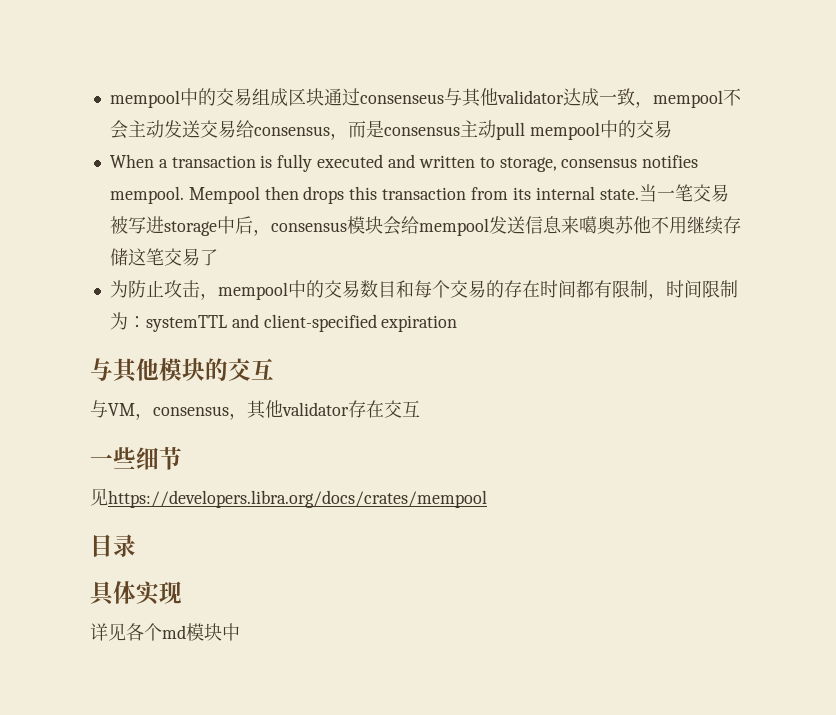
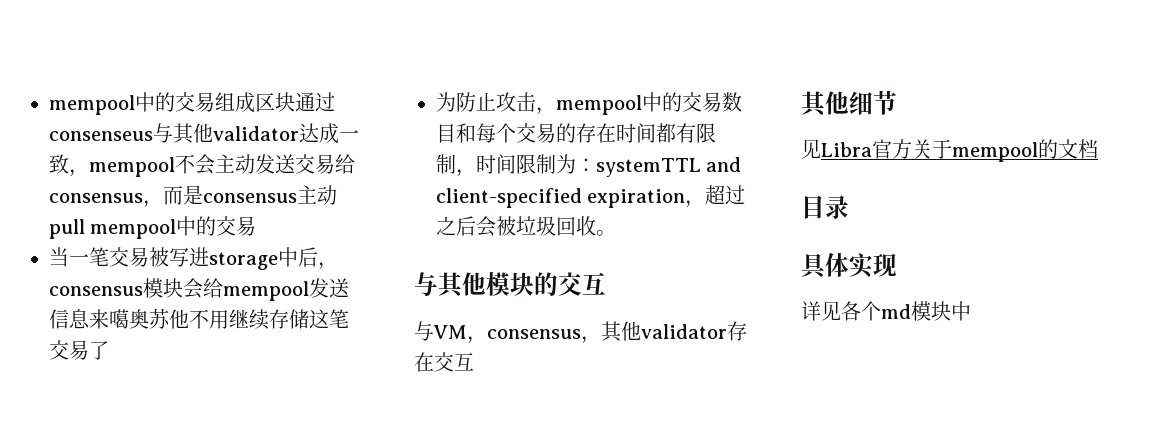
- When a transaction is fully executed and written to storage, consensus notifies mempool. Mempool then drops this transaction from its internal state.
- 为防止攻击，mempool中的交易数目和每个交易的存在时间都有限制，时间限制为：systemTTL and client-specified expiration
+ 为防止攻击，mempool中的交易数目和每个交易的存在时间都有限制，时间限制为：systemTTL and client-specified expiration，超过之后会被垃圾回收。
- 一些细节
+ 其他细节
- 见https://developers.libra.org/docs/crates/mempool
+ 见Libra官方关于mempool的文档

